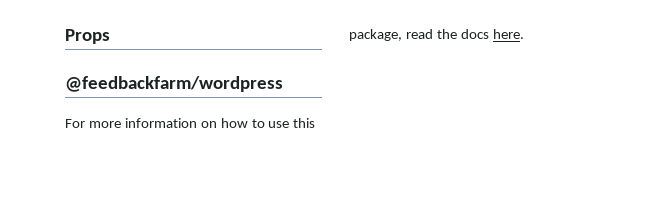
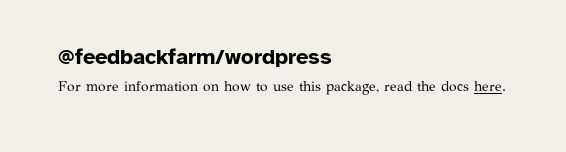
- Props

